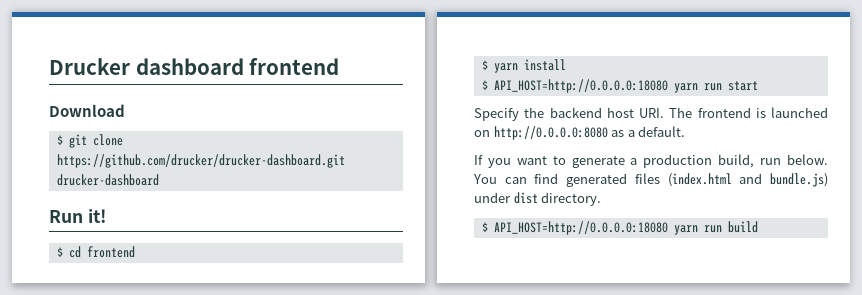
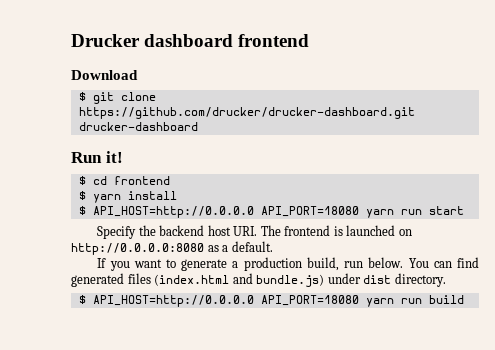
- $ API_HOST=http://0.0.0.0:18080 yarn run start
+ $ API_HOST=http://0.0.0.0 API_PORT=18080 yarn run start
- $ API_HOST=http://0.0.0.0:18080 yarn run build
+ $ API_HOST=http://0.0.0.0 API_PORT=18080 yarn run build

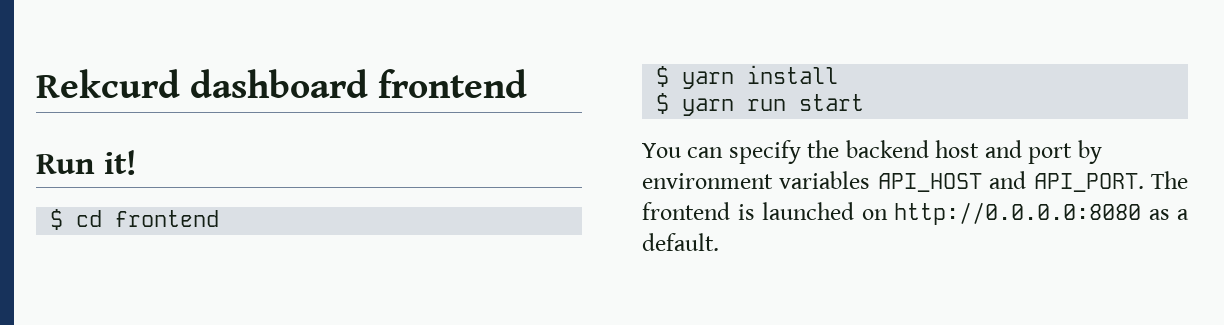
- Drucker dashboard frontend
+ Rekcurd dashboard frontend
- Download
- $ git clone https://github.com/drucker/drucker-dashboard.git drucker-dashboard
- $ API_HOST=http://0.0.0.0 API_PORT=18080 yarn run start
+ $ yarn run start
- Specify the backend host URI. The frontend is launched on http://0.0.0.0:8080 as a default.
+ You can specify the backend host and port by environment variables API_HOST and API_PORT. The frontend is launched on http://0.0.0.0:8080 as a default.
- If you want to generate a production build, run below. You can find generated files (index.html and bundle.js) under dist directory.
- $ API_HOST=http://0.0.0.0 API_PORT=18080 yarn run build

